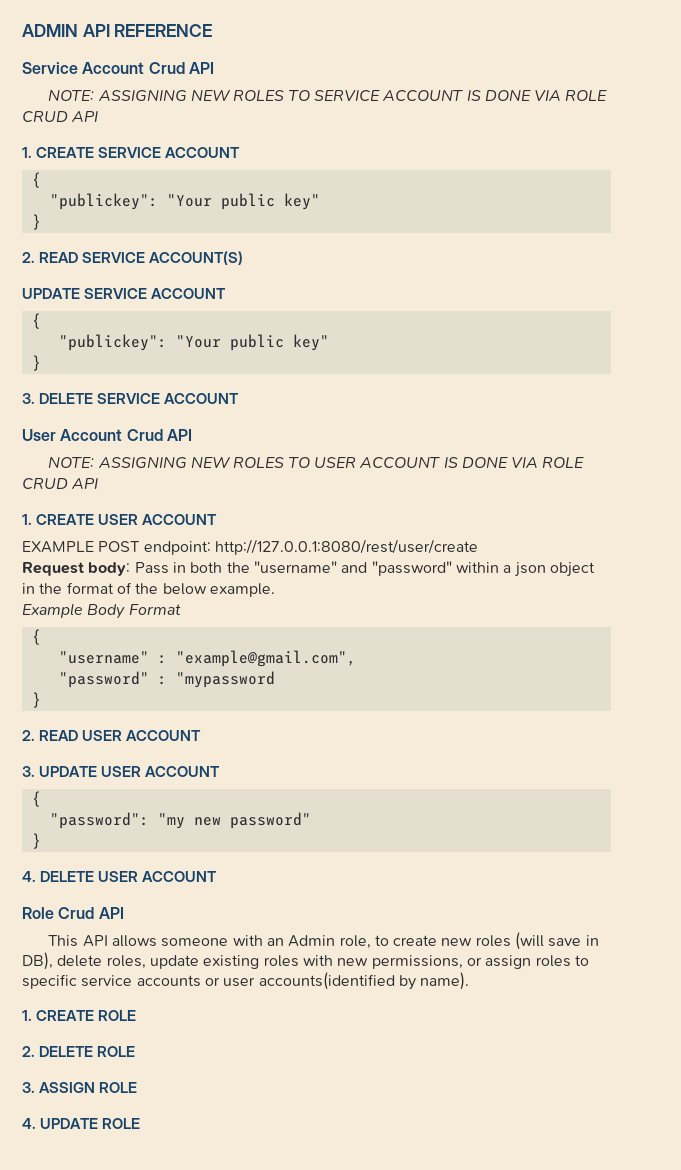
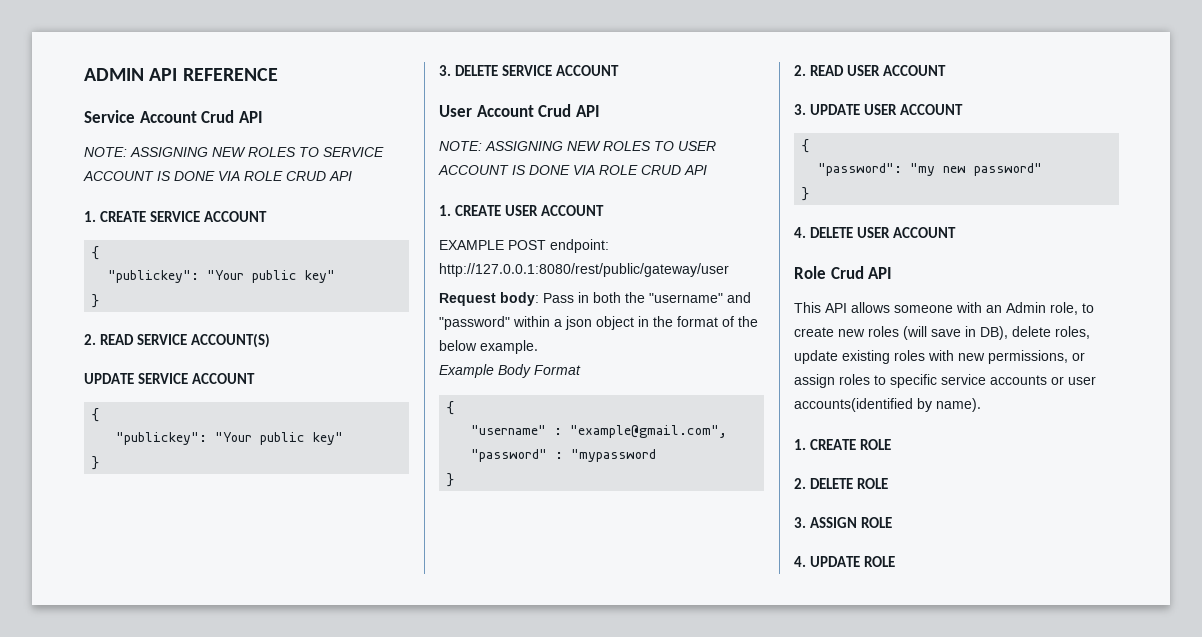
- EXAMPLE POST endpoint: http://127.0.0.1:8080/rest/user/create
+ EXAMPLE POST endpoint: http://127.0.0.1:8080/rest/public/gateway/user

